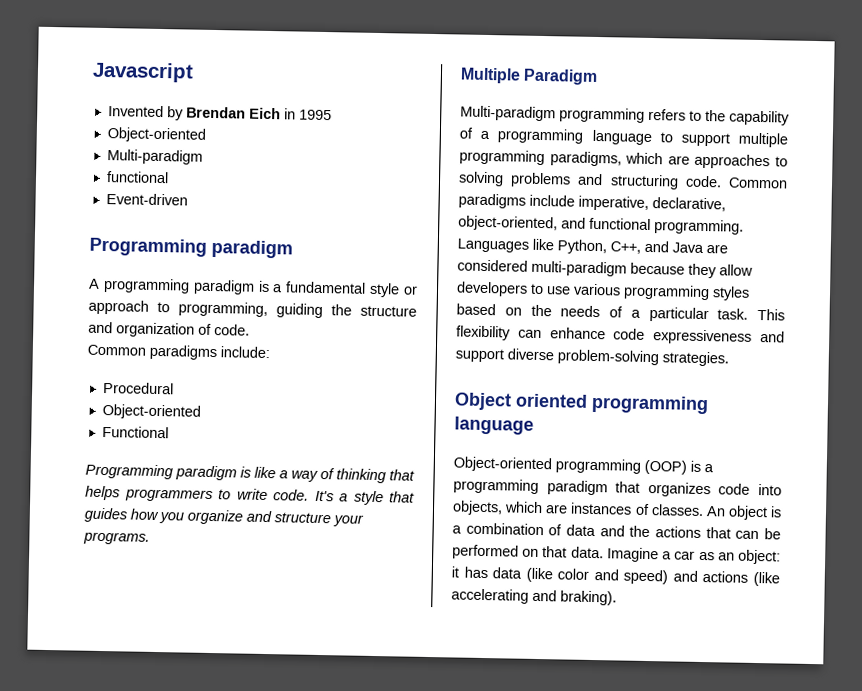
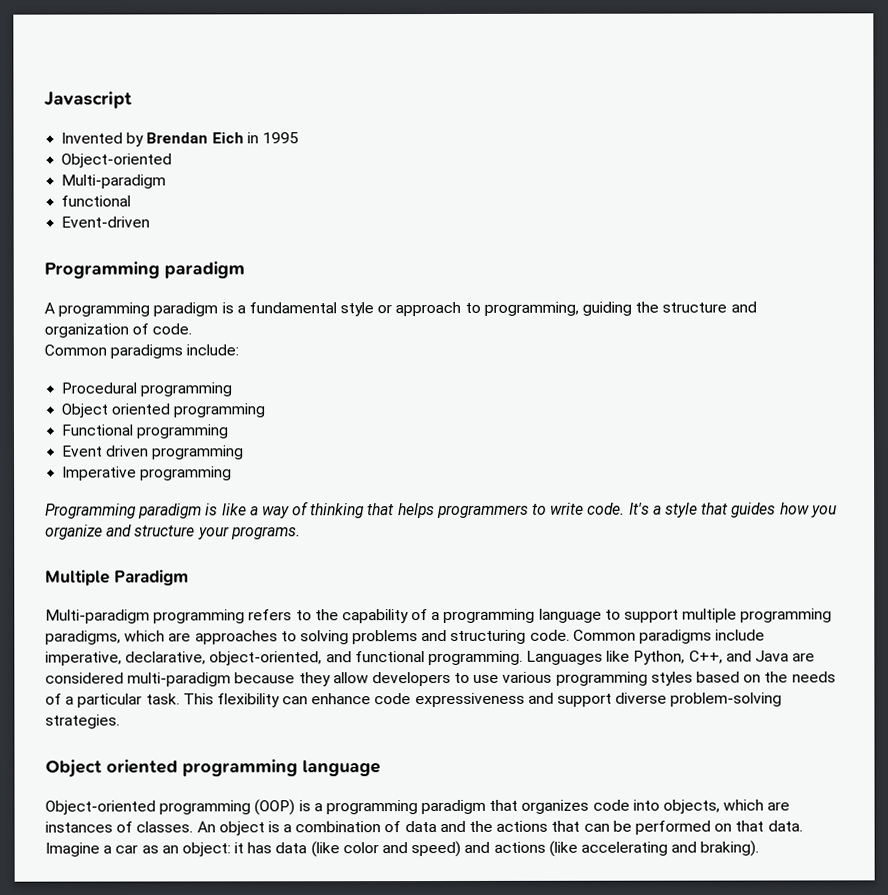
- Procedural
- Object-oriented
- Functional
+ Procedural programming
+ Object oriented programming
+ Functional programming
+ Event driven programming
+ Imperative programming

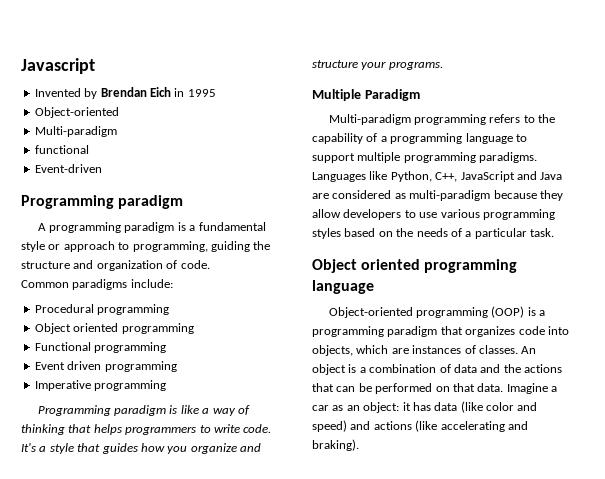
- Multi-paradigm programming refers to the capability of a programming language to support multiple programming paradigms, which are approaches to solving problems and structuring code. Common paradigms include imperative, declarative, object-oriented, and functional programming.
+ Multi-paradigm programming refers to the capability of a programming language to support multiple programming paradigms.
- Languages like Python, C++, and Java are considered multi-paradigm because they allow developers to use various programming styles based on the needs of a particular task. This flexibility can enhance code expressiveness and support diverse problem-solving strategies.
+ Languages like Python, C++, JavaScript and Java are considered as multi-paradigm because they allow developers to use various programming styles based on the needs of a particular task.

